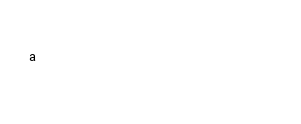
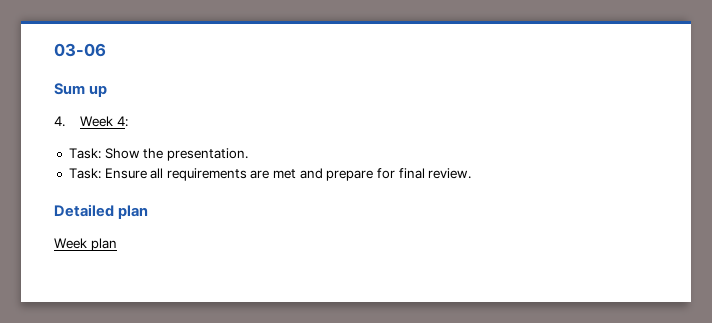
- a
+ 03-06
+ Sum up
+ 4. Week 4:
+ Task: Show the presentation.
+ Task: Ensure all requirements are met and prepare for final review.
+ Detailed plan
+ Week plan

